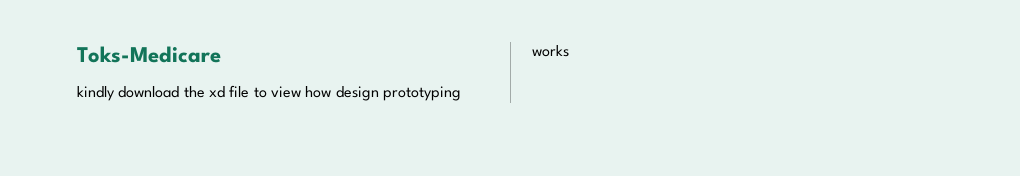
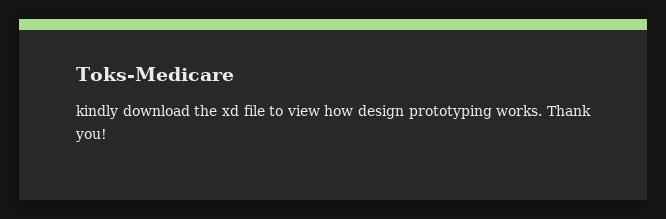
- kindly download the xd file to view how design prototyping works
+ kindly download the xd file to view how design prototyping works. Thank you!

